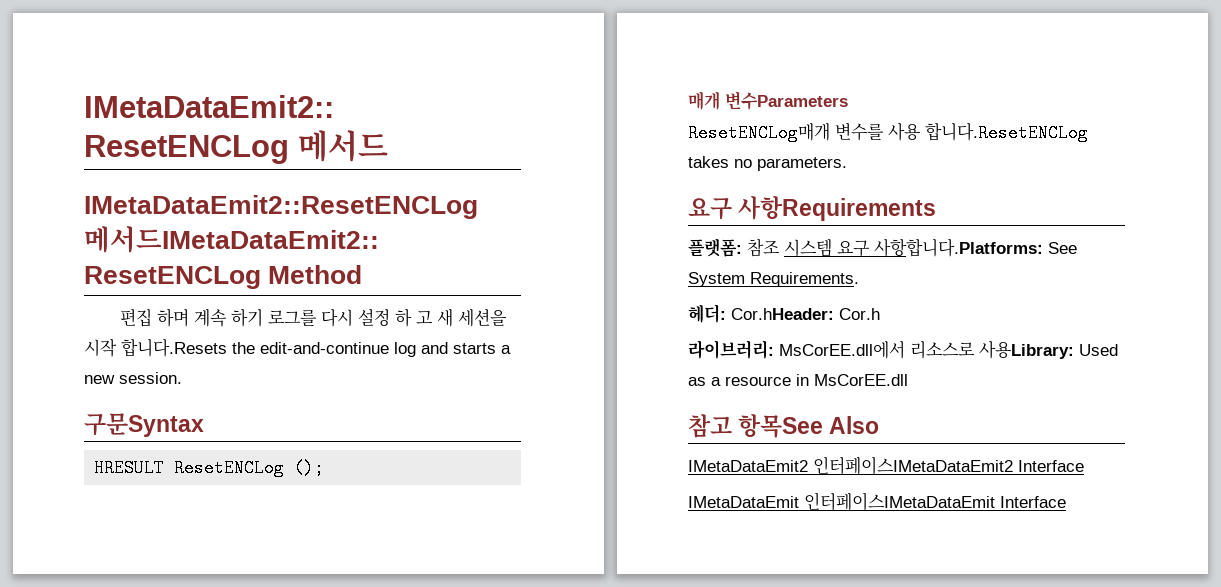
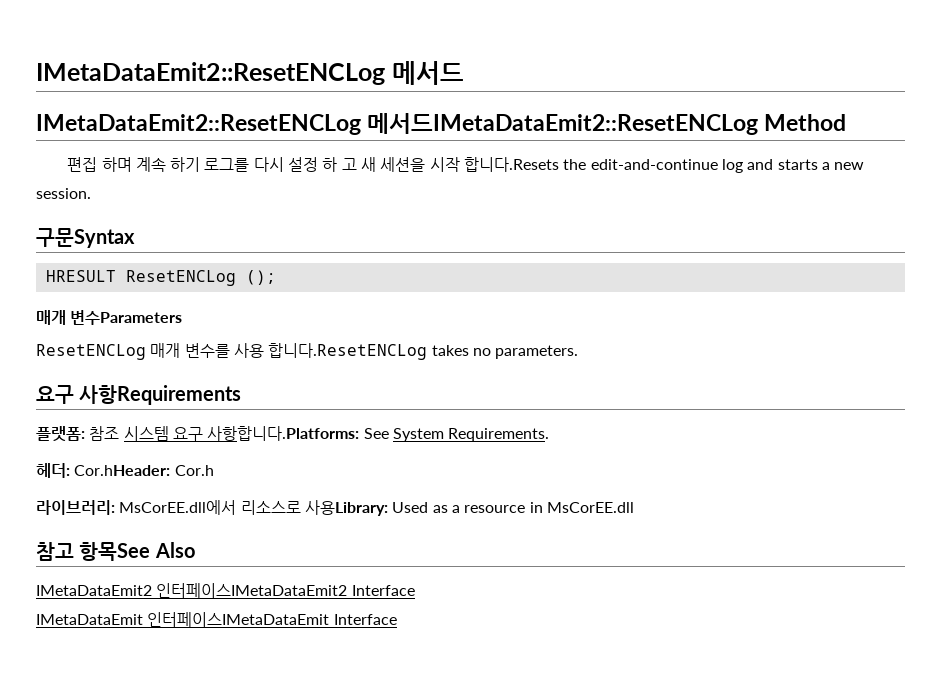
- ResetENCLog매개 변수를 사용 합니다.ResetENCLog takes no parameters.
+ ResetENCLog 매개 변수를 사용 합니다.ResetENCLog takes no parameters.

